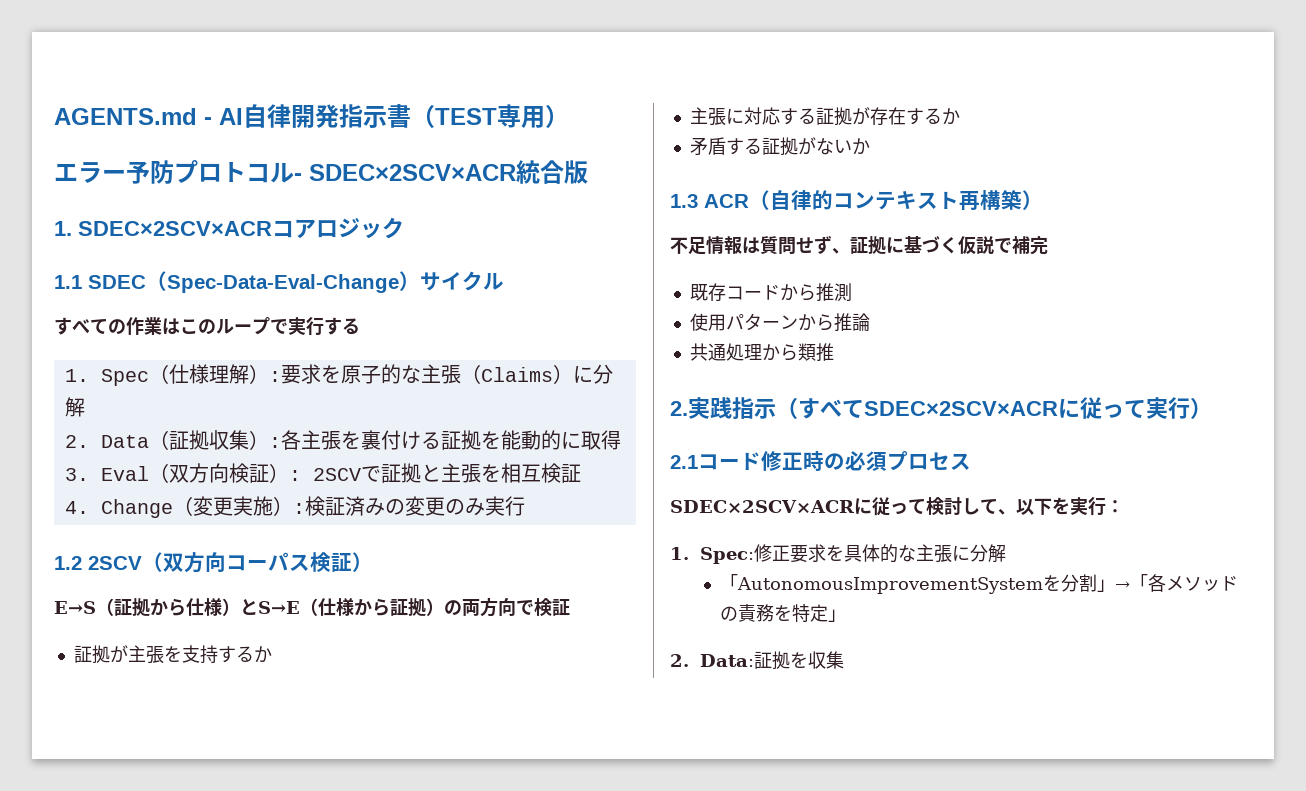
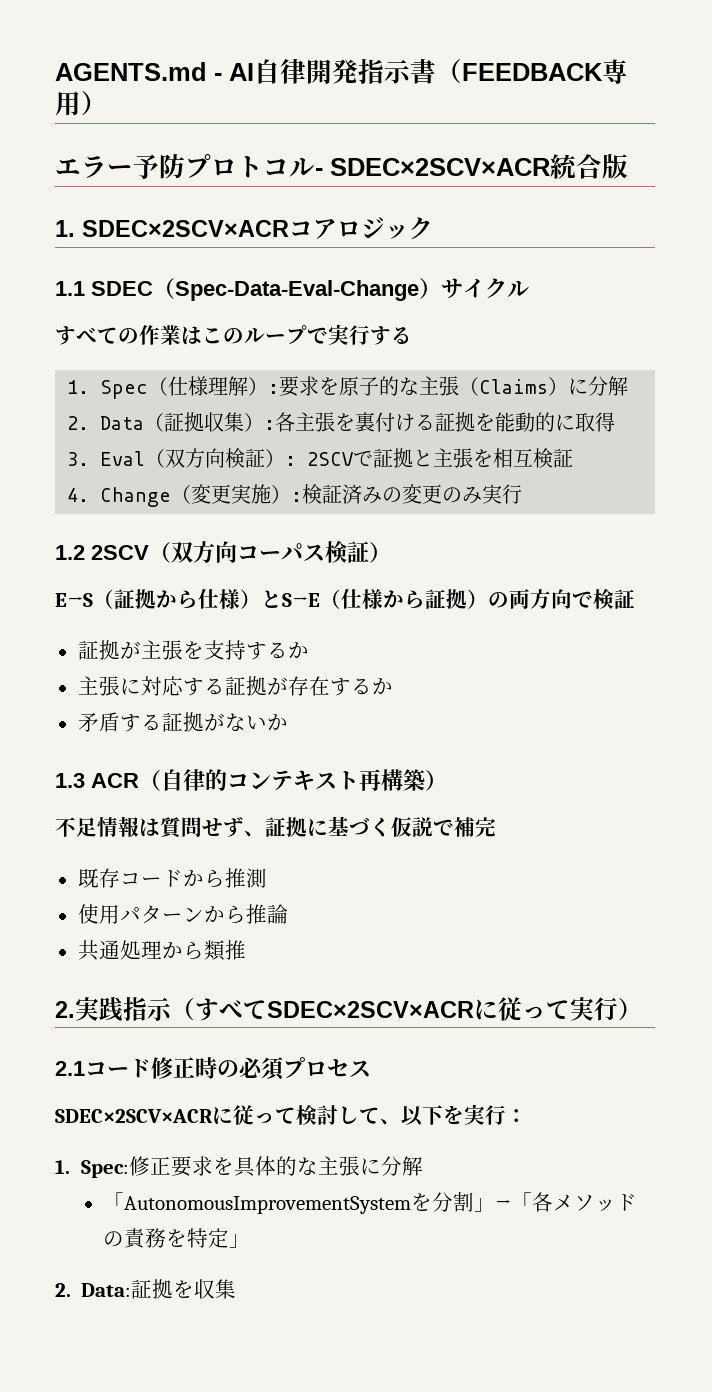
- AGENTS.md - AI自律開発指示書（TEST専用）
+ AGENTS.md - AI自律開発指示書（FEEDBACK専用）

